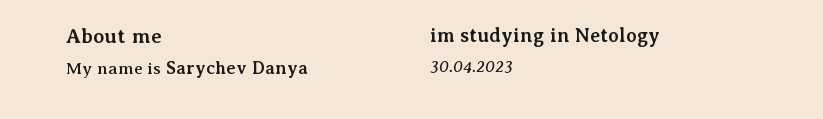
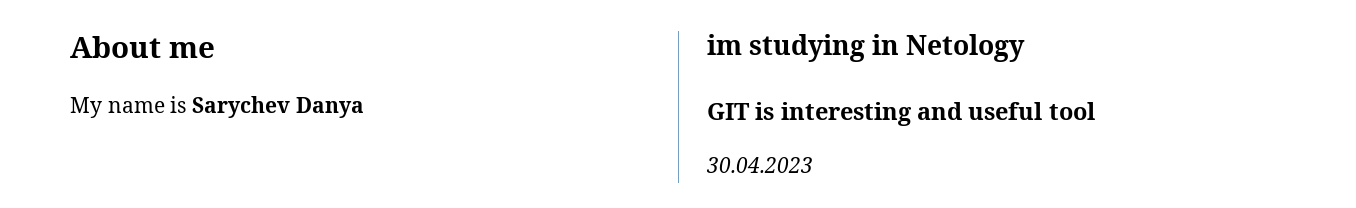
+ GIT is interesting and useful tool

